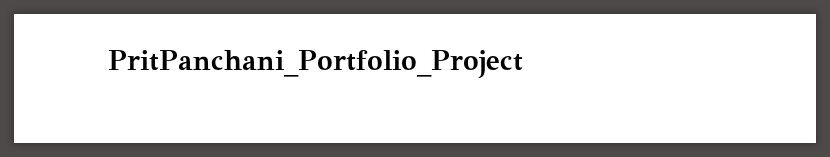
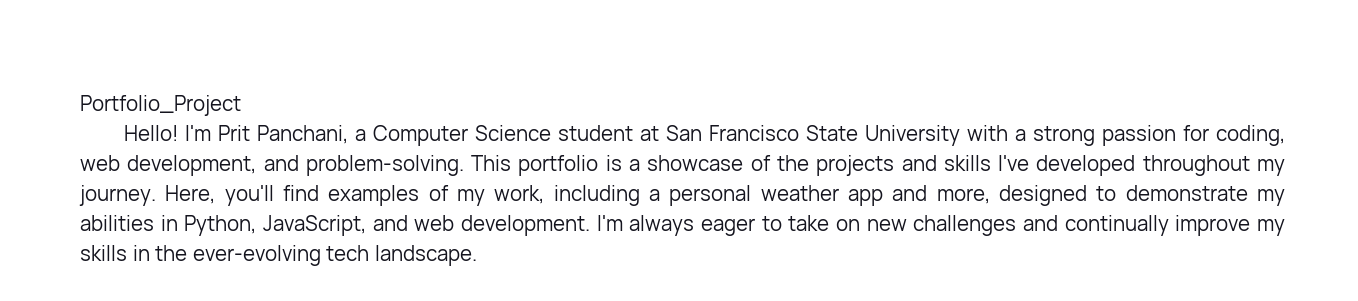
- PritPanchani_Portfolio_Project
+ Portfolio_Project
+ Hello! I'm Prit Panchani, a Computer Science student at San Francisco State University with a strong passion for coding, web development, and problem-solving. This portfolio is a showcase of the projects and skills I've developed throughout my journey. Here, you'll find examples of my work, including a personal weather app and more, designed to demonstrate my abilities in Python, JavaScript, and web development. I'm always eager to take on new challenges and continually improve my skills in the ever-evolving tech landscape.

